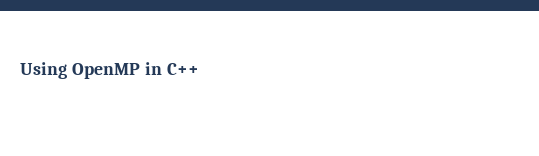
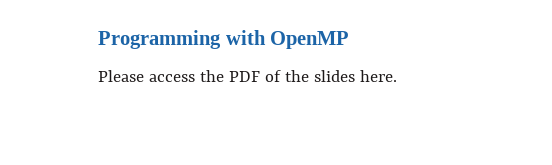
- Using OpenMP in C++
+ Programming with OpenMP
+ Please access the PDF of the slides here.

